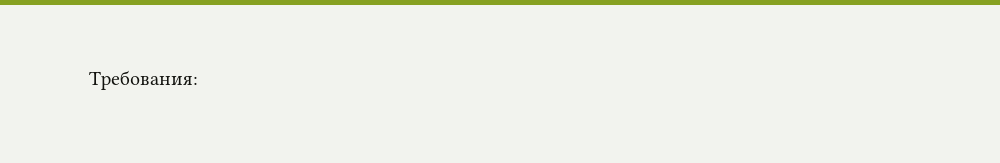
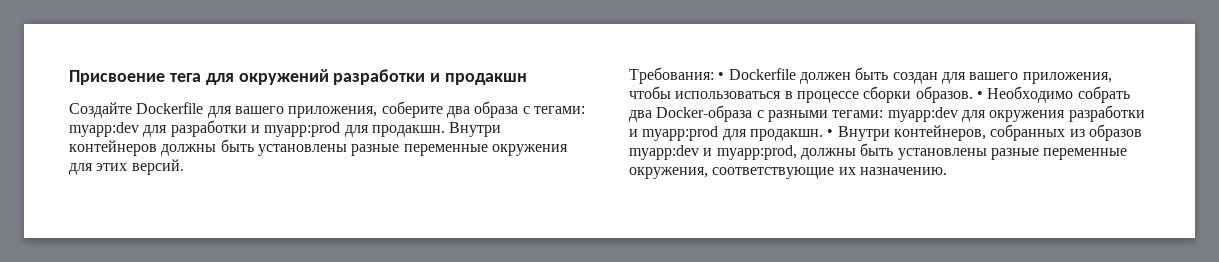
- Требования:
+ Присвоение тега для окружений разработки и продакшн
+ Создайте Dockerfile для вашего приложения, соберите два образа с тегами: myapp:dev для разработки и myapp:prod для продакшн. Внутри контейнеров должны быть установлены разные переменные окружения для этих версий.
+ Требования: • Dockerfile должен быть создан для вашего приложения, чтобы использоваться в процессе сборки образов. • Необходимо собрать два Docker-образа с разными тегами: myapp:dev для окружения разработки и myapp:prod для продакшн. • Внутри контейнеров, собранных из образов myapp:dev и myapp:prod, должны быть установлены разные переменные окружения, соответствующие их назначению.

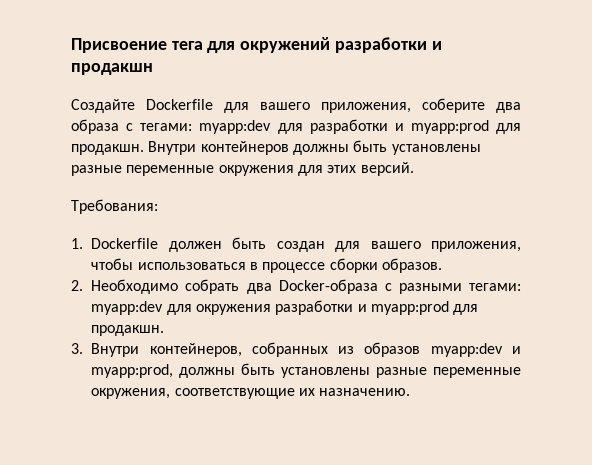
- Требования: • Dockerfile должен быть создан для вашего приложения, чтобы использоваться в процессе сборки образов. • Необходимо собрать два Docker-образа с разными тегами: myapp:dev для окружения разработки и myapp:prod для продакшн. • Внутри контейнеров, собранных из образов myapp:dev и myapp:prod, должны быть установлены разные переменные окружения, соответствующие их назначению.
+ Требования:
+ 1. Dockerfile должен быть создан для вашего приложения, чтобы использоваться в процессе сборки образов.
+ 2. Необходимо собрать два Docker-образа с разными тегами: myapp:dev для окружения разработки и myapp:prod для продакшн.
+ 3. Внутри контейнеров, собранных из образов myapp:dev и myapp:prod, должны быть установлены разные переменные окружения, соответствующие их назначению.

